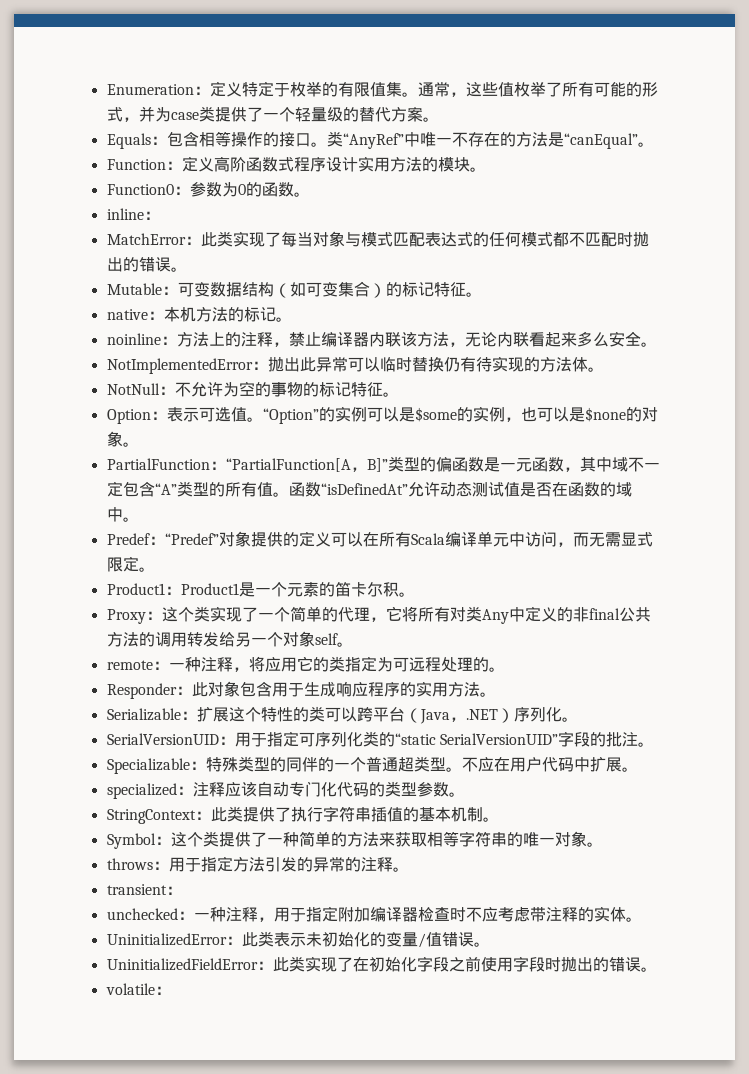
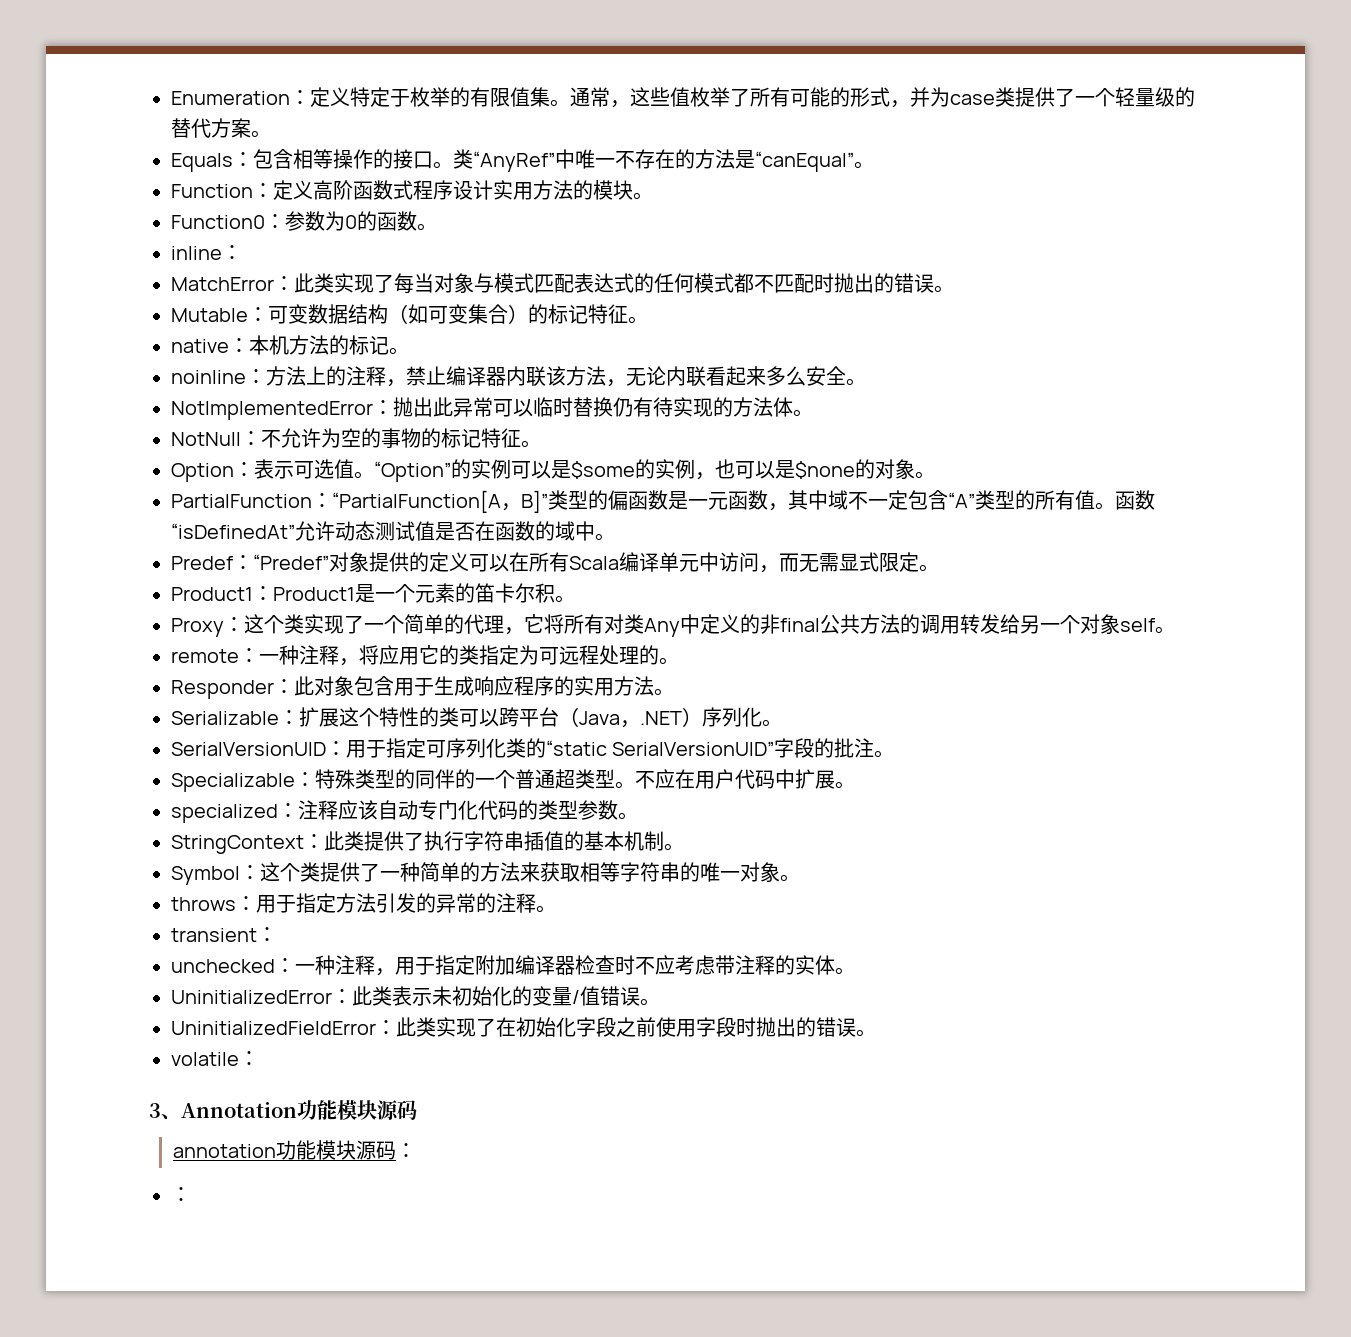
+ 3、Annotation功能模块源码
+ annotation功能模块源码：
+ ：

